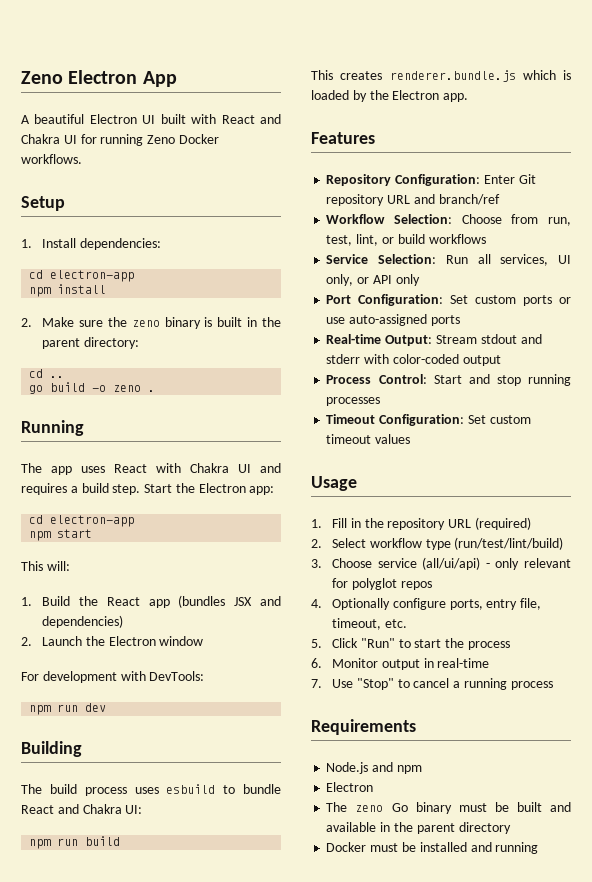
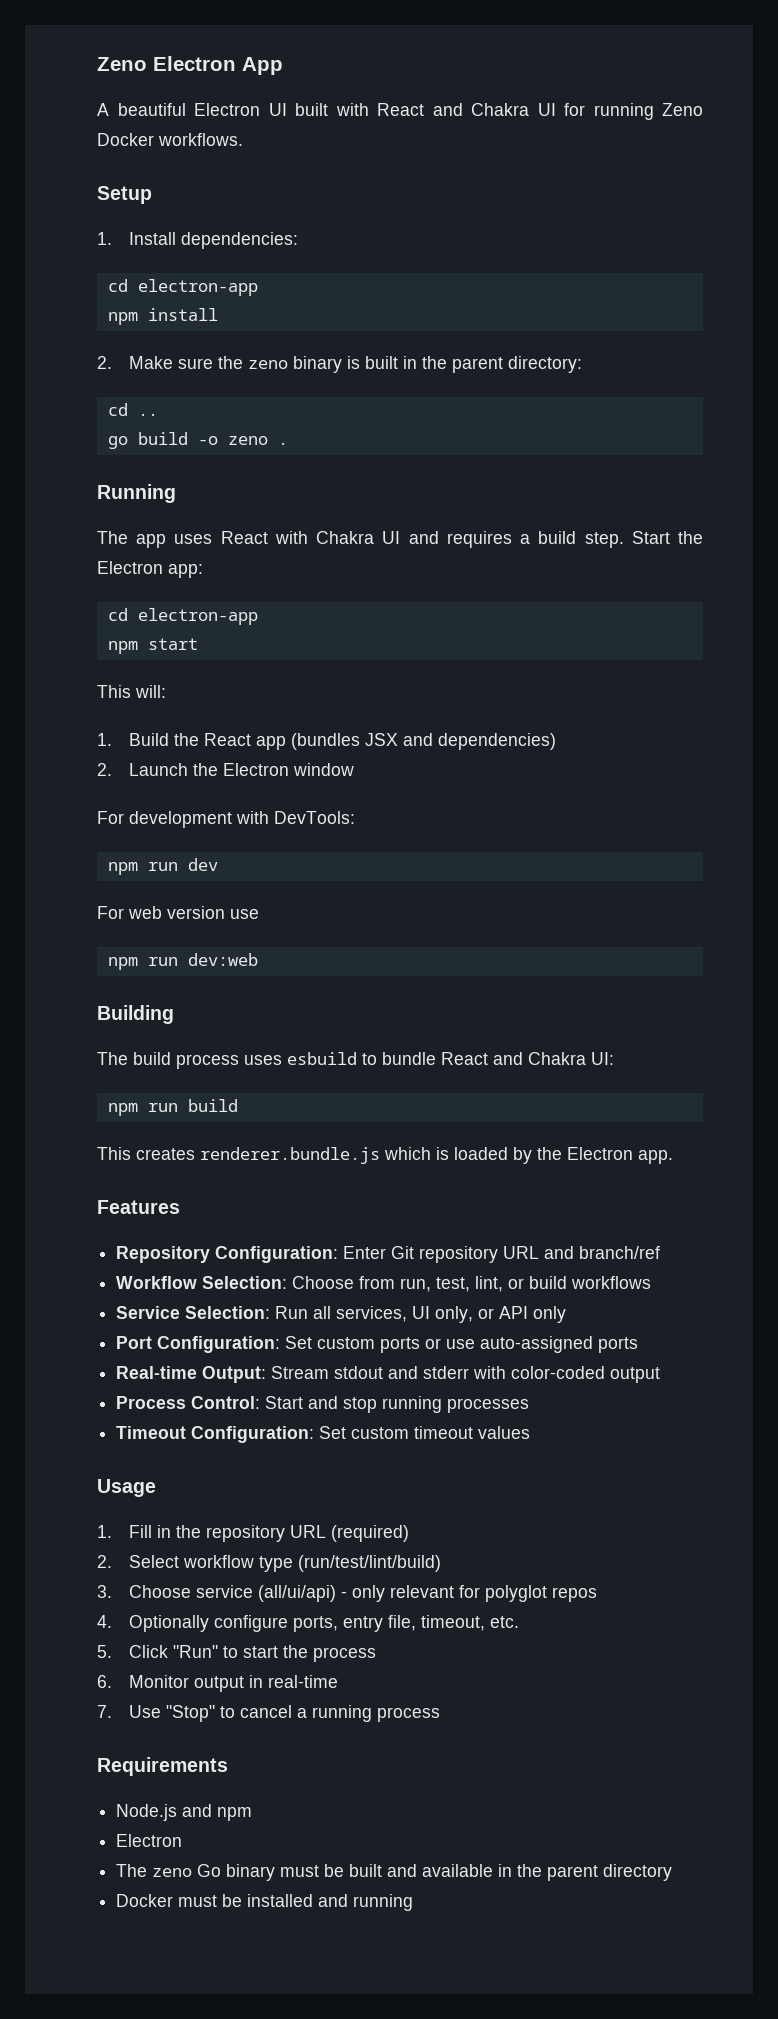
+ For web version use
+ npm run dev:web

